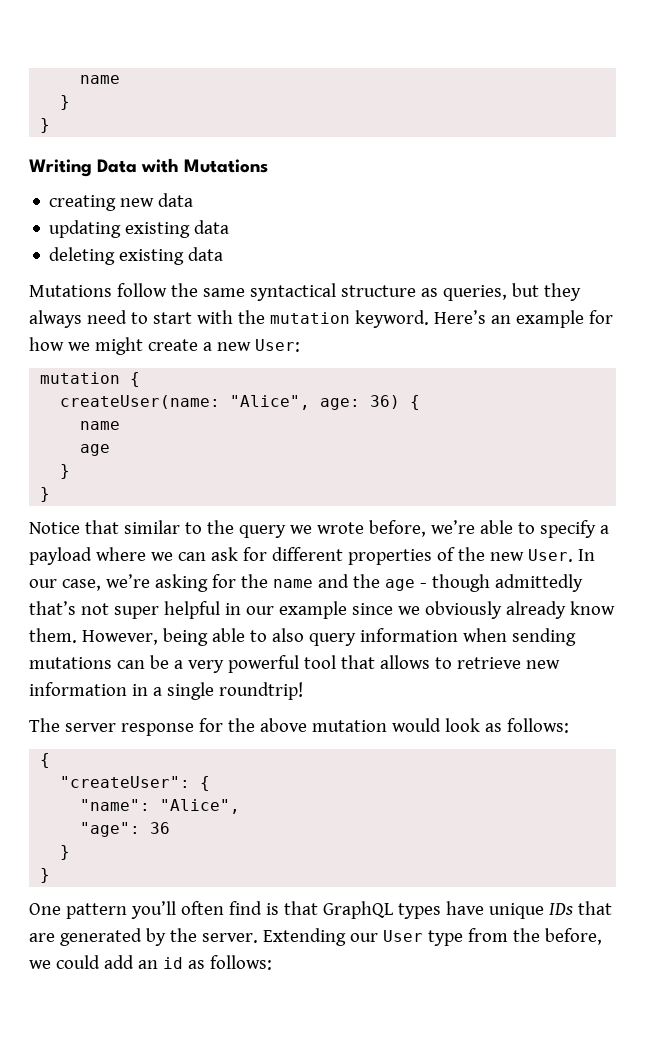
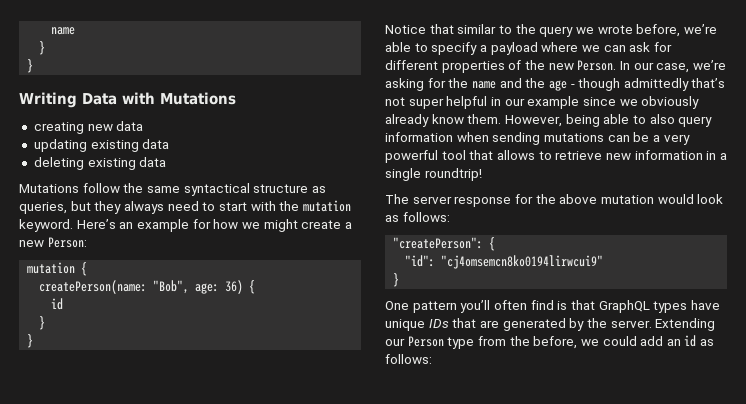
- Here’s an example for how we might create a new User:
+ Here’s an example for how we might create a new Person:
- createUser(name: "Alice", age: 36) {
- name
- age
+ createPerson(name: "Bob", age: 36) {
+ id
- Notice that similar to the query we wrote before, we’re able to specify a payload where we can ask for different properties of the new User.
+ Notice that similar to the query we wrote before, we’re able to specify a payload where we can ask for different properties of the new Person.
  The server response for the above mutation would look as follows:
- {
- "createUser": {
- "name": "Alice",
- "age": 36
- }
+ "createPerson": {
+ "id": "cj4omsemcn8ko0194lirwcui9"
- Extending our User type from the before, we could add an id as follows:
+ Extending our Person type from the before, we could add an id as follows:

